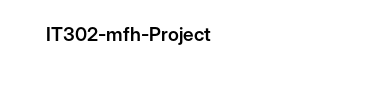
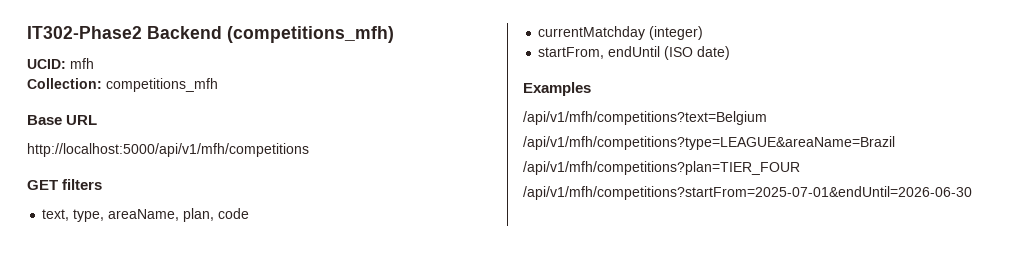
- IT302-mfh-Project
+ IT302-Phase2 Backend (competitions_mfh)
+ UCID: mfh
+ Collection: competitions_mfh
+ Base URL
+ http://localhost:5000/api/v1/mfh/competitions
+ GET filters
+ text, type, areaName, plan, code
+ currentMatchday (integer)
+ startFrom, endUntil (ISO date)
+ Examples
+ /api/v1/mfh/competitions?text=Belgium
+ /api/v1/mfh/competitions?type=LEAGUE&areaName=Brazil
+ /api/v1/mfh/competitions?plan=TIER_FOUR
+ /api/v1/mfh/competitions?startFrom=2025-07-01&endUntil=2026-06-30

